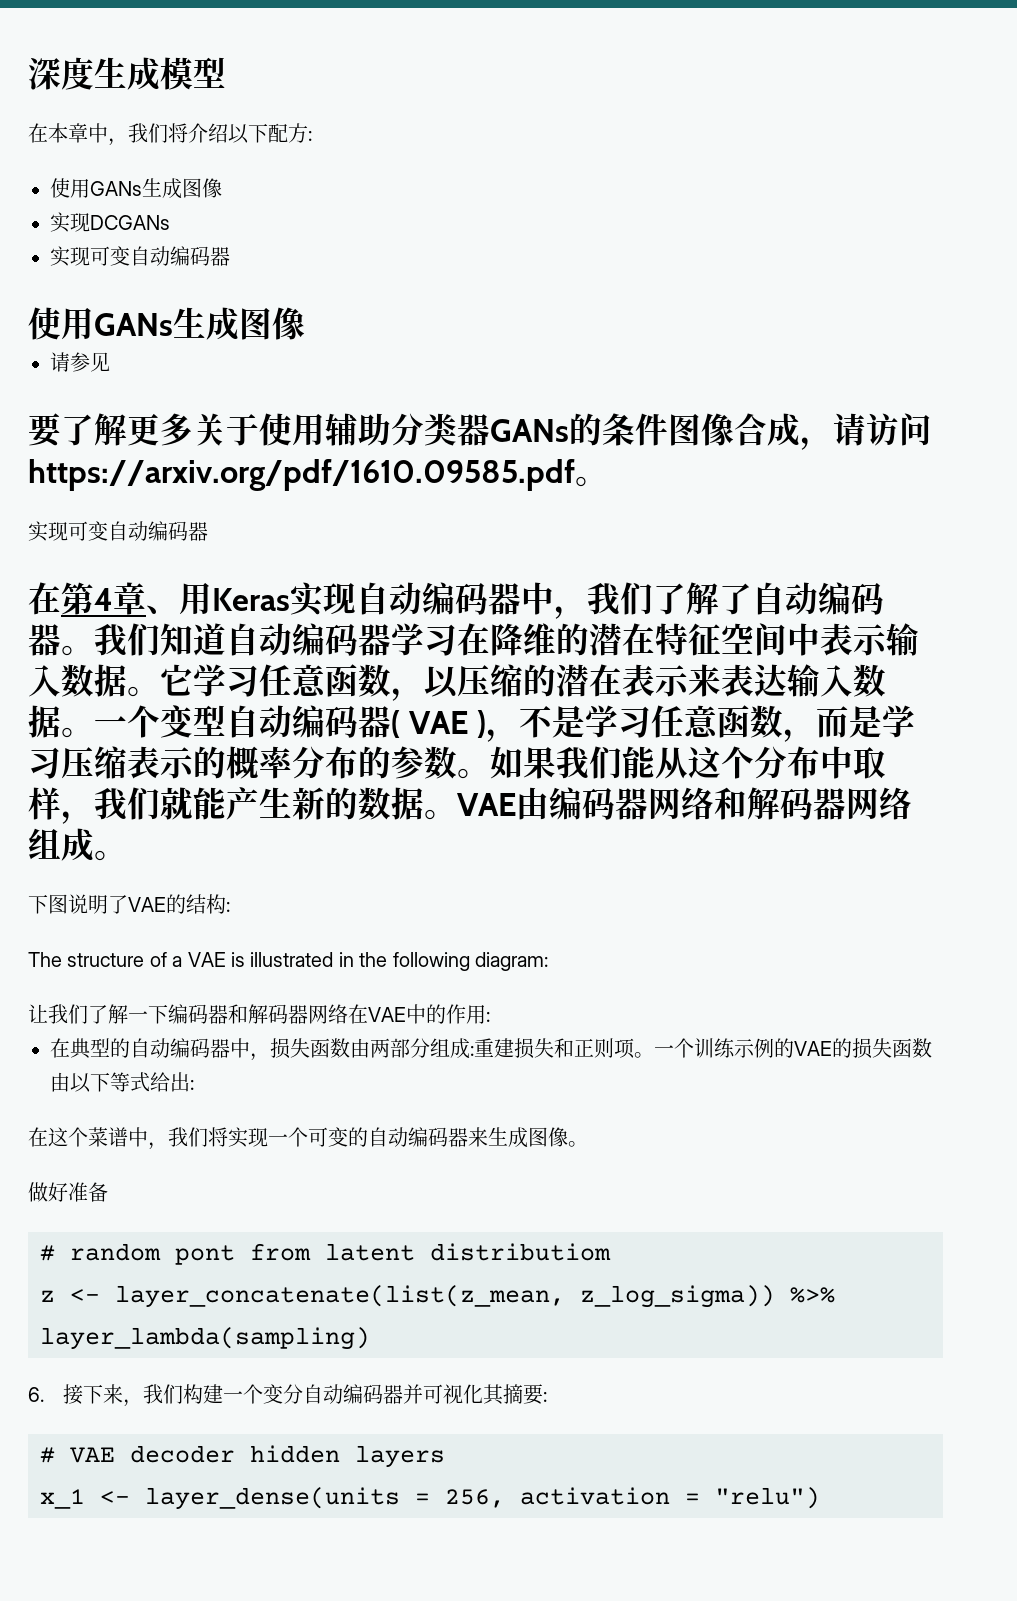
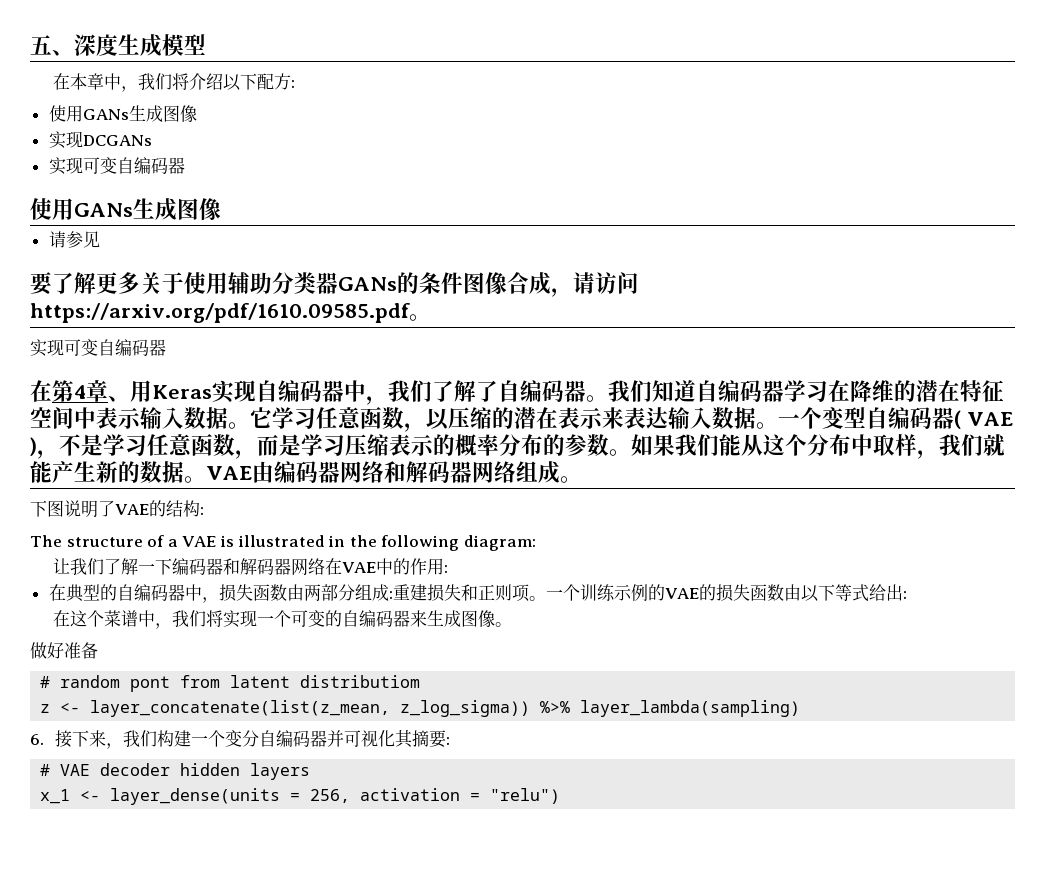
- 深度生成模型
+ 五、深度生成模型
  实现DCGANs
- 实现可变自动编码器
+ 实现可变自编码器
  要了解更多关于使用辅助分类器GANs的条件图像合成，请访问https://arxiv.org/pdf/1610.09585.pdf。
- 实现可变自动编码器
+ 实现可变自编码器
- 在第4章、用Keras实现自动编码器中，我们了解了自动编码器。
+ 在第4章、用Keras实现自编码器中，我们了解了自编码器。
- 我们知道自动编码器学习在降维的潜在特征空间中表示输入数据。
+ 我们知道自编码器学习在降维的潜在特征空间中表示输入数据。
- 一个变型自动编码器( VAE )，不是学习任意函数，而是学习压缩表示的概率分布的参数。
+ 一个变型自编码器( VAE )，不是学习任意函数，而是学习压缩表示的概率分布的参数。
- 在典型的自动编码器中，损失函数由两部分组成:重建损失和正则项。
+ 在典型的自编码器中，损失函数由两部分组成:重建损失和正则项。
- 在这个菜谱中，我们将实现一个可变的自动编码器来生成图像。
+ 在这个菜谱中，我们将实现一个可变的自编码器来生成图像。
- 6.接下来，我们构建一个变分自动编码器并可视化其摘要:
+ 6.接下来，我们构建一个变分自编码器并可视化其摘要:

